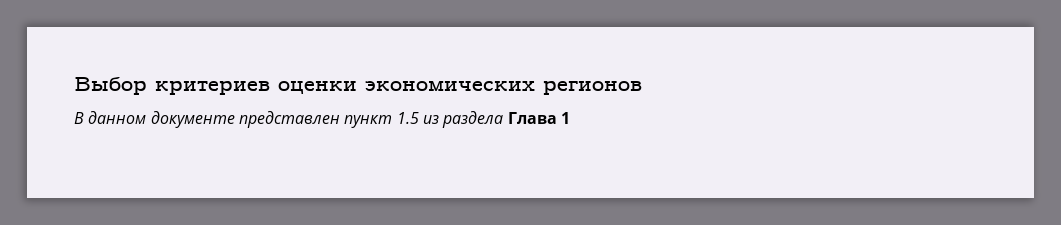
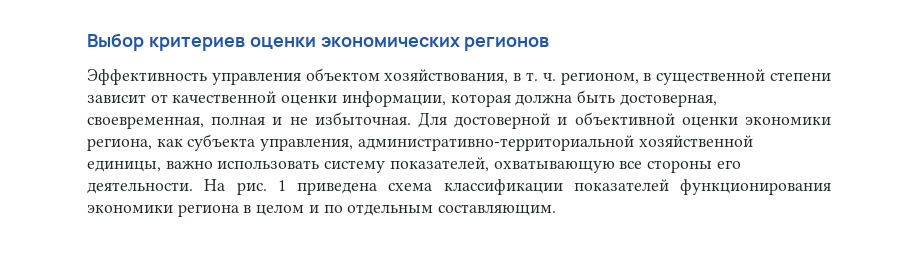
- В данном документе представлен пункт 1.5 из раздела Глава 1
+ Эффективность управления объектом хозяйствования, в т. ч. регионом, в существенной степени зависит от качественной оценки информации, которая должна быть достоверная, своевременная, полная и не избыточная. Для достоверной и объективной оценки экономики региона, как субъекта управления, административно-территориальной хозяйственной единицы, важно использовать систему показателей, охватывающую все стороны его деятельности. На рис. 1 приведена схема классификации показателей функционирования экономики региона в целом и по отдельным составляющим.

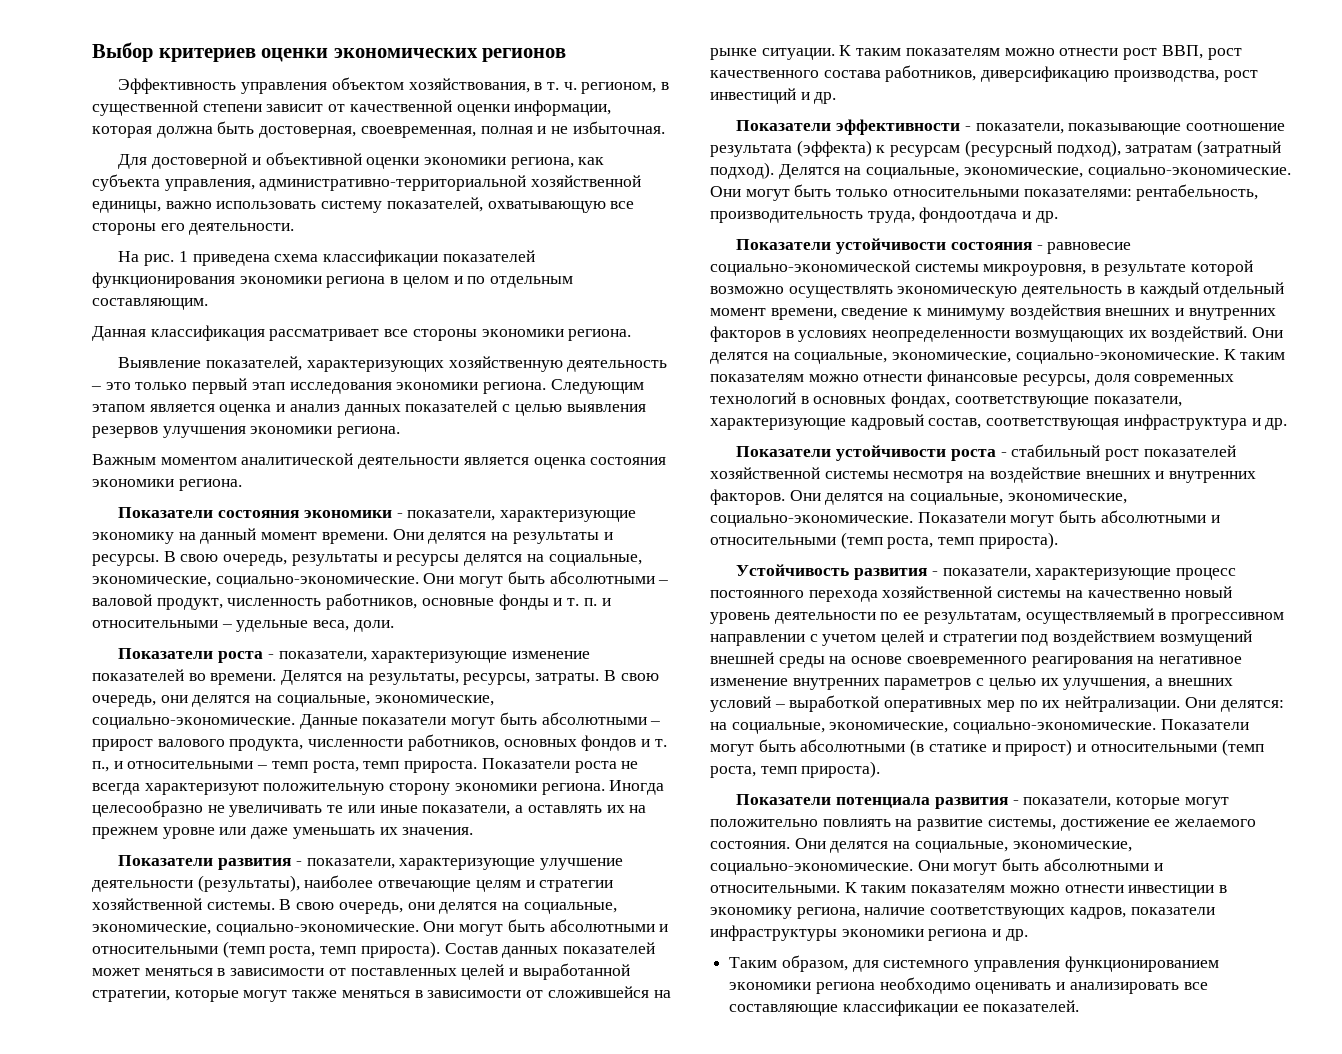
- Эффективность управления объектом хозяйствования, в т. ч. регионом, в существенной степени зависит от качественной оценки информации, которая должна быть достоверная, своевременная, полная и не избыточная. Для достоверной и объективной оценки экономики региона, как субъекта управления, административно-территориальной хозяйственной единицы, важно использовать систему показателей, охватывающую все стороны его деятельности. На рис.
+ Эффективность управления объектом хозяйствования, в т. ч. регионом, в существенной степени зависит от качественной оценки информации, которая должна быть достоверная, своевременная, полная и не избыточная.
+ Для достоверной и объективной оценки экономики региона, как субъекта управления, административно-территориальной хозяйственной единицы, важно использовать систему показателей, охватывающую все стороны его деятельности.
+ На рис.
+ Данная классификация рассматривает все стороны экономики региона.
+ Выявление показателей, характеризующих хозяйственную деятельность – это только первый этап исследования экономики региона. Следующим этапом является оценка и анализ данных показателей с целью выявления резервов улучшения экономики региона.
+ Важным моментом аналитической деятельности является оценка состояния экономики региона.
+ Показатели состояния экономики - показатели, характеризующие экономику на данный момент времени. Они делятся на результаты и ресурсы. В свою очередь, результаты и ресурсы делятся на социальные, экономические, социально-экономические. Они могут быть абсолютными – валовой продукт, численность работников, основные фонды и т. п. и относительными – удельные веса, доли.
+ Показатели роста - показатели, характеризующие изменение показателей во времени. Делятся на результаты, ресурсы, затраты. В свою очередь, они делятся на социальные, экономические, социально-экономические. Данные показатели могут быть абсолютными – прирост валового продукта, численности работников, основных фондов и т. п., и относительными – темп роста, темп прироста. Показатели роста не всегда характеризуют положительную сторону экономики региона. Иногда целесообразно не увеличивать те или иные показатели, а оставлять их на прежнем уровне или даже уменьшать их значения.
+ Показатели развития - показатели, характеризующие улучшение деятельности (результаты), наиболее отвечающие целям и стратегии хозяйственной системы. В свою очередь, они делятся на социальные, экономические, социально-экономические. Они могут быть абсолютными и относительными (темп роста, темп прироста). Состав данных показателей может меняться в зависимости от поставленных целей и выработанной стратегии, которые могут также меняться в зависимости от сложившейся на рынке ситуации. К таким показателям можно отнести рост ВВП, рост качественного состава работников, диверсификацию производства, рост инвестиций и др.
+ Показатели эффективности - показатели, показывающие соотношение результата (эффекта) к ресурсам (ресурсный подход), затратам (затратный подход). Делятся на социальные, экономические, социально-экономические. Они могут быть только относительными показателями: рентабельность, производительность труда, фондоотдача и др.
+ Показатели устойчивости состояния - равновесие социально-экономической системы микроуровня, в результате которой возможно осуществлять экономическую деятельность в каждый отдельный момент времени, сведение к минимуму воздействия внешних и внутренних факторов в условиях неопределенности возмущающих их воздействий. Они делятся на социальные, экономические, социально-экономические. К таким показателям можно отнести финансовые ресурсы, доля современных технологий в основных фондах, соответствующие показатели, характеризующие кадровый состав, соответствующая инфраструктура и др.
+ Показатели устойчивости роста - стабильный рост показателей хозяйственной системы несмотря на воздействие внешних и внутренних факторов. Они делятся на социальные, экономические, социально-экономические. Показатели могут быть абсолютными и относительными (темп роста, темп прироста).
+ Устойчивость развития - показатели, характеризующие процесс постоянного перехода хозяйственной системы на качественно новый уровень деятельности по ее результатам, осуществляемый в прогрессивном направлении с учетом целей и стратегии под воздействием возмущений внешней среды на основе своевременного реагирования на негативное изменение внутренних параметров с целью их улучшения, а внешних условий – выработкой оперативных мер по их нейтрализации. Они делятся: на социальные, экономические, социально-экономические. Показатели могут быть абсолютными (в статике и прирост) и относительными (темп роста, темп прироста).
+ Показатели потенциала развития - показатели, которые могут положительно повлиять на развитие системы, достижение ее желаемого состояния. Они делятся на социальные, экономические, социально-экономические. Они могут быть абсолютными и относительными. К таким показателям можно отнести инвестиции в экономику региона, наличие соответствующих кадров, показатели инфраструктуры экономики региона и др.
+ Таким образом, для системного управления функционированием экономики региона необходимо оценивать и анализировать все составляющие классификации ее показателей.

